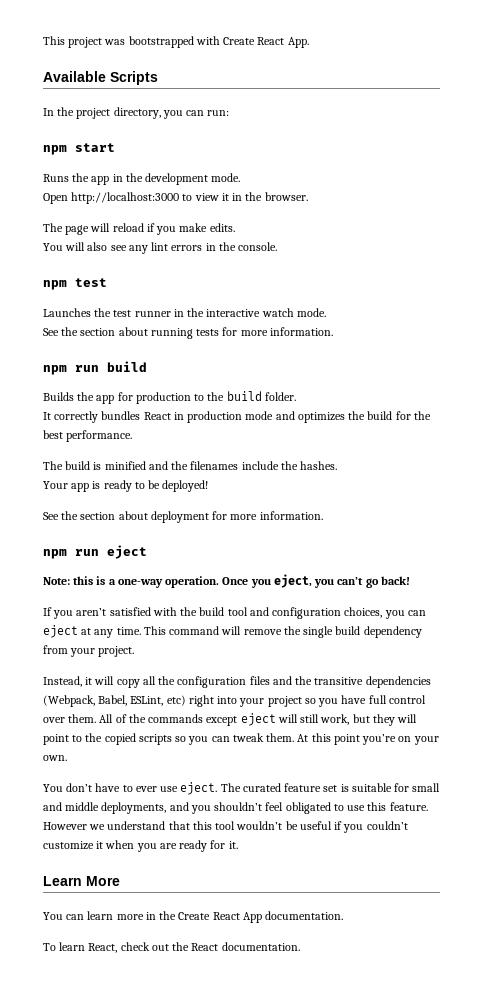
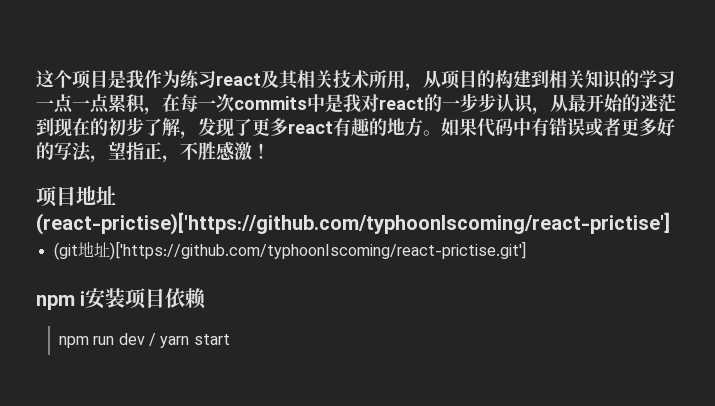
- This project was bootstrapped with Create React App.
- Available Scripts
- In the project directory, you can run:
- npm start
- Runs the app in the development mode.
- Open http://localhost:3000 to view it in the browser.
- The page will reload if you make edits.
- You will also see any lint errors in the console.
- npm test
- Launches the test runner in the interactive watch mode.
- See the section about running tests for more information.
- npm run build
- Builds the app for production to the build folder.
- It correctly bundles React in production mode and optimizes the build for the best performance.
- The build is minified and the filenames include the hashes.
- Your app is ready to be deployed!
- See the section about deployment for more information.
- npm run eject
- Note: this is a one-way operation. Once you eject, you can’t go back!
- If you aren’t satisfied with the build tool and configuration choices, you can eject at any time. This command will remove the single build dependency from your project.
- Instead, it will copy all the configuration files and the transitive dependencies (Webpack, Babel, ESLint, etc) right into your project so you have full control over them. All of the commands except eject will still work, but they will point to the copied scripts so you can tweak them. At this point you’re on your own.
- You don’t have to ever use eject. The curated feature set is suitable for small and middle deployments, and you shouldn’t feel obligated to use this feature. However we understand that this tool wouldn’t be useful if you couldn’t customize it when you are ready for it.
- Learn More
- You can learn more in the Create React App documentation.
- To learn React, check out the React documentation.
+ 这个项目是我作为练习react及其相关技术所用，从项目的构建到相关知识的学习一点一点累积，在每一次commits中是我对react的一步步认识，从最开始的迷茫到现在的初步了解，发现了更多react有趣的地方。如果代码中有错误或者更多好的写法，望指正，不胜感激！
+ 项目地址(react-prictise)['https://github.com/typhoonIscoming/react-prictise']
+ (git地址)['https://github.com/typhoonIscoming/react-prictise.git']
+ npm i安装项目依赖
+ npm run dev / yarn start

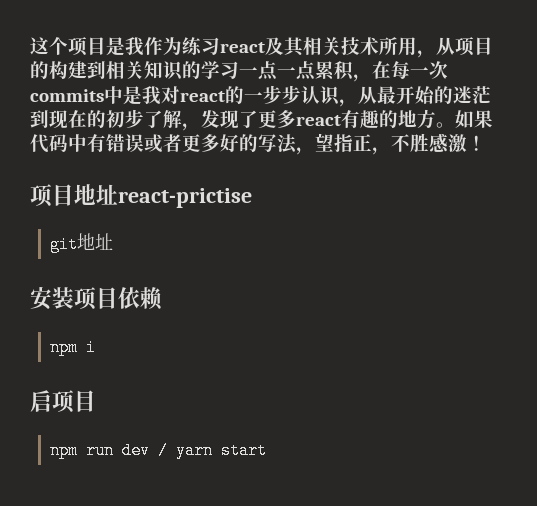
- 项目地址(react-prictise)['https://github.com/typhoonIscoming/react-prictise']
- (git地址)['https://github.com/typhoonIscoming/react-prictise.git']
- npm i安装项目依赖
+ 项目地址react-prictise
+ git地址
+ 安装项目依赖
+ npm i
+ 启项目

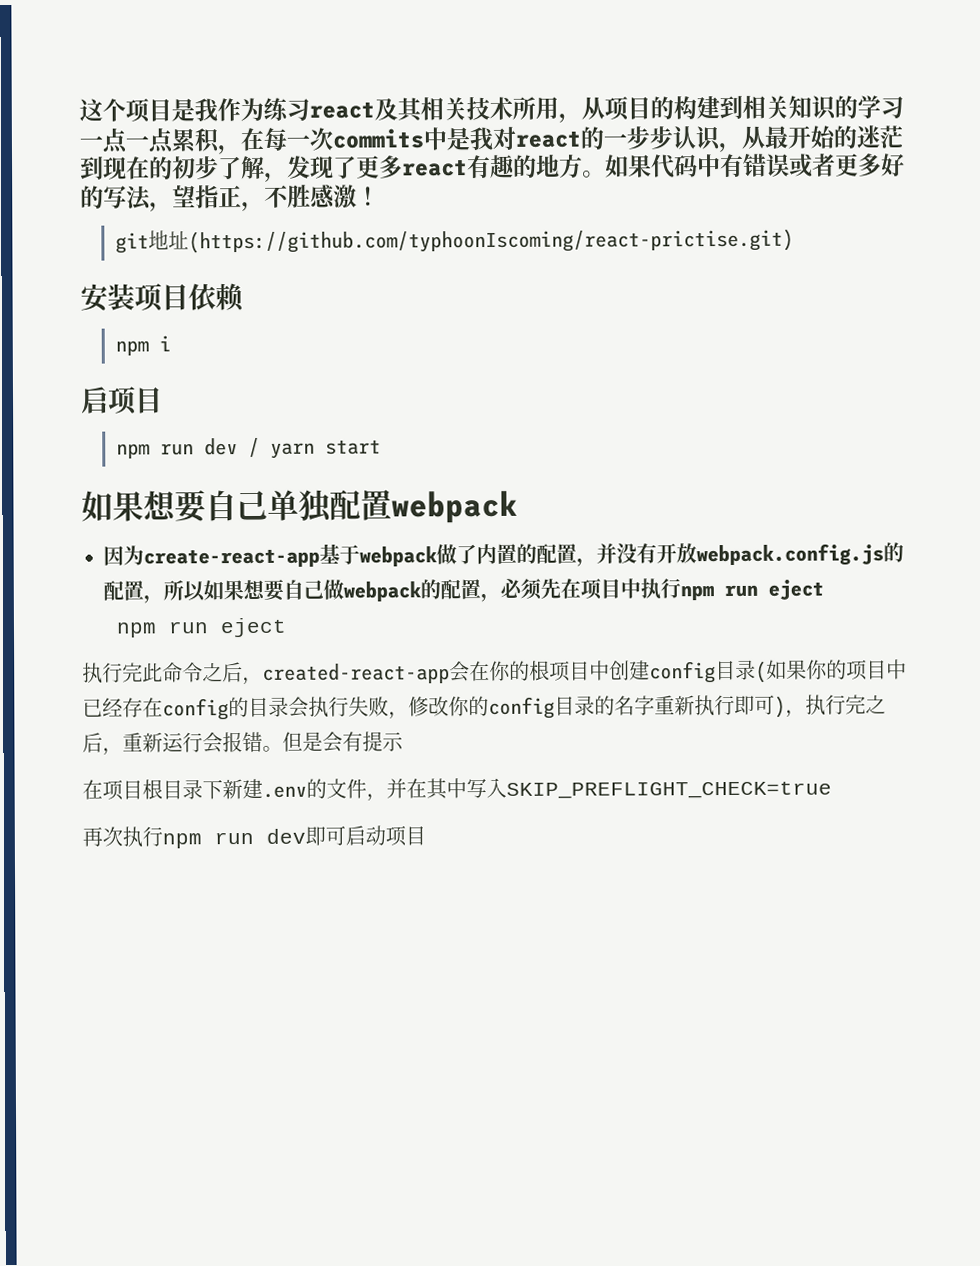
- 项目地址react-prictise
- git地址
+ git地址(https://github.com/typhoonIscoming/react-prictise.git)
+ 如果想要自己单独配置webpack
+ 因为create-react-app基于webpack做了内置的配置，并没有开放webpack.config.js的配置，所以如果想要自己做webpack的配置，必须先在项目中执行npm run eject
+ npm run eject
+ 执行完此命令之后，created-react-app会在你的根项目中创建config目录(如果你的项目中已经存在config的目录会执行失败，修改你的config目录的名字重新执行即可)，执行完之后，重新运行会报错。但是会有提示
+ 在项目根目录下新建.env的文件，并在其中写入SKIP_PREFLIGHT_CHECK=true
+ 再次执行npm run dev即可启动项目

